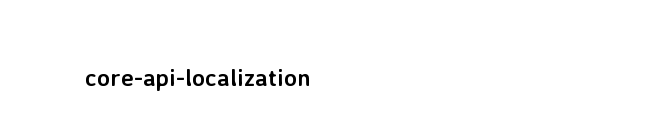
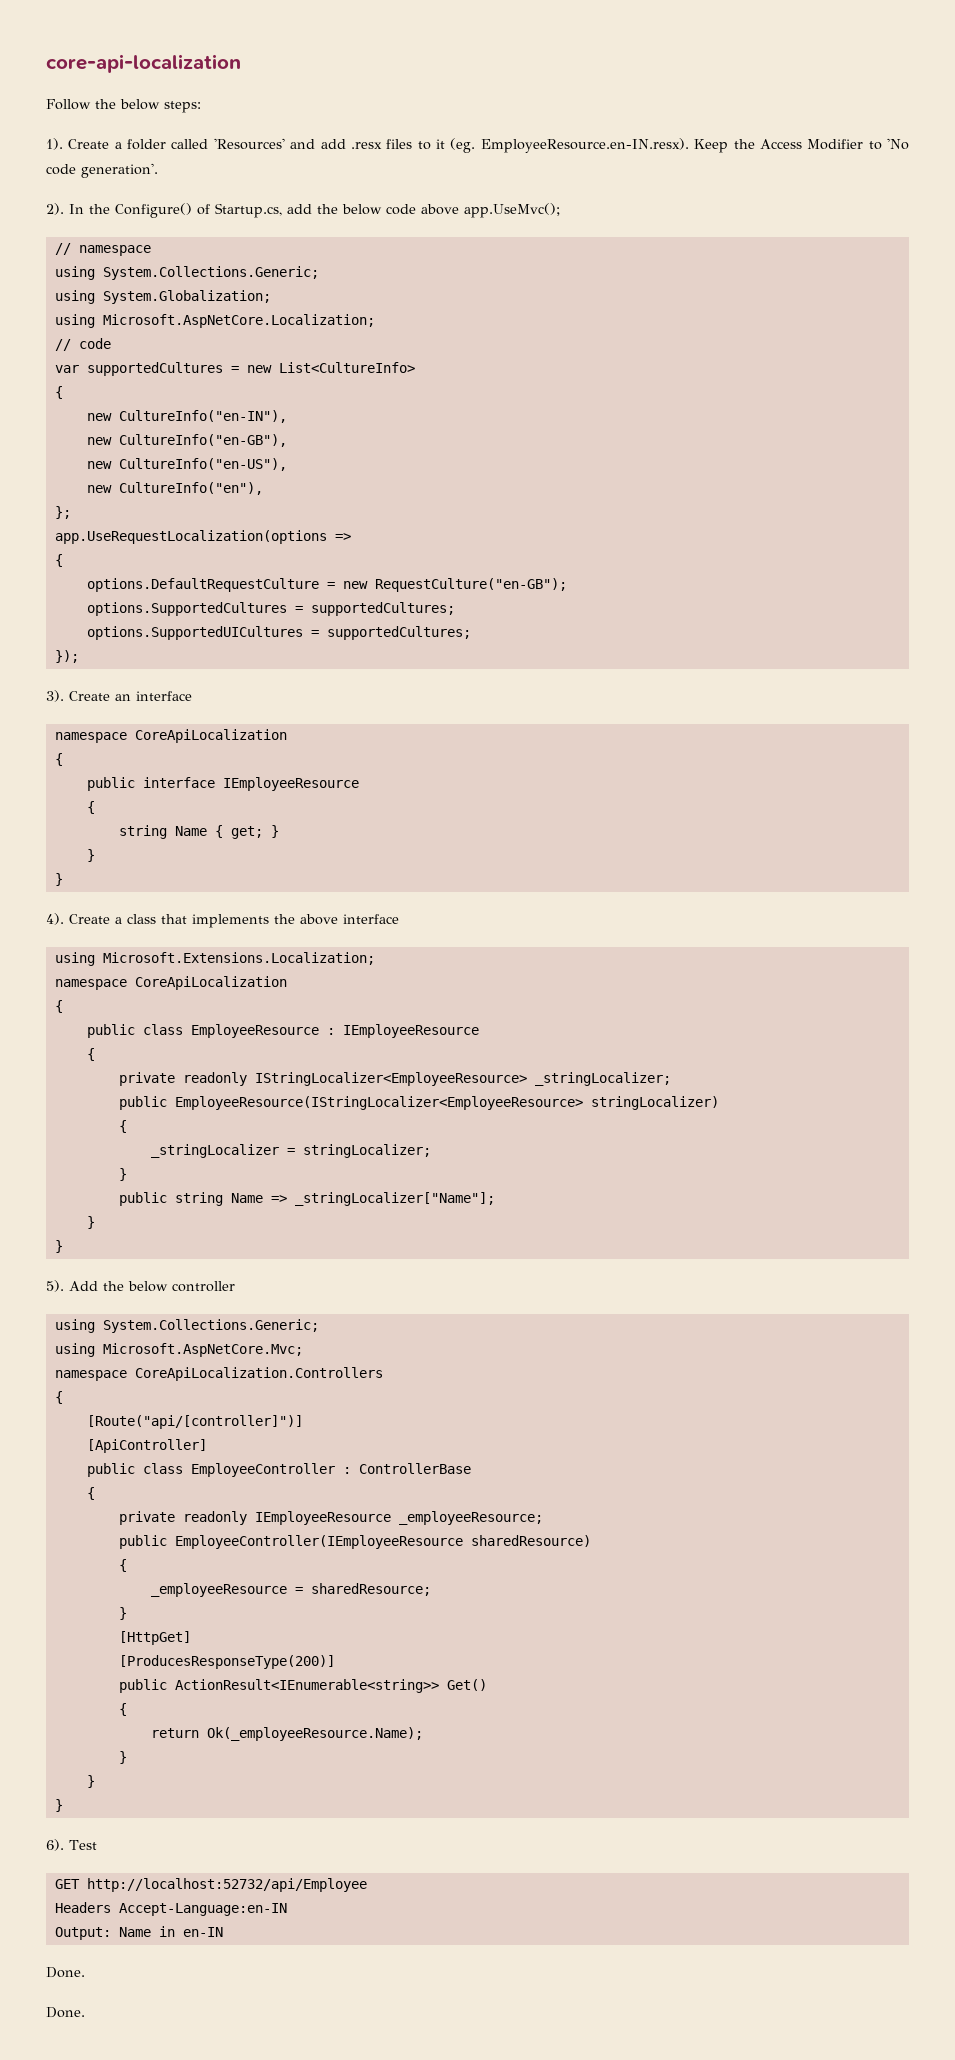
+ Follow the below steps:
+ 1). Create a folder called 'Resources' and add .resx files to it (eg. EmployeeResource.en-IN.resx). Keep the Access Modifier to 'No code generation'.
+ 2). In the Configure() of Startup.cs, add the below code above app.UseMvc();
+ // namespace
+ using System.Collections.Generic;
+ using System.Globalization;
+ using Microsoft.AspNetCore.Localization;
+ // code
+ var supportedCultures = new List<CultureInfo>
+ {
+ new CultureInfo("en-IN"),
+ new CultureInfo("en-GB"),
+ new CultureInfo("en-US"),
+ new CultureInfo("en"),
+ };
+ app.UseRequestLocalization(options =>
+ {
+ options.DefaultRequestCulture = new RequestCulture("en-GB");
+ options.SupportedCultures = supportedCultures;
+ options.SupportedUICultures = supportedCultures;
+ });
+ 3). Create an interface
+ namespace CoreApiLocalization
+ {
+ public interface IEmployeeResource
+ {
+ string Name { get; }
+ }
+ }
+ 4). Create a class that implements the above interface
+ using Microsoft.Extensions.Localization;
+ namespace CoreApiLocalization
+ {
+ public class EmployeeResource : IEmployeeResource
+ {
+ private readonly IStringLocalizer<EmployeeResource> _stringLocalizer;
+ public EmployeeResource(IStringLocalizer<EmployeeResource> stringLocalizer)
+ {
+ _stringLocalizer = stringLocalizer;
+ }
+ public string Name => _stringLocalizer["Name"];
+ }
+ }
+ 5). Add the below controller
+ using System.Collections.Generic;
+ using Microsoft.AspNetCore.Mvc;
+ namespace CoreApiLocalization.Controllers
+ {
+ [Route("api/[controller]")]
+ [ApiController]
+ public class EmployeeController : ControllerBase
+ {
+ private readonly IEmployeeResource _employeeResource;
+ public EmployeeController(IEmployeeResource sharedResource)
+ {
+ _employeeResource = sharedResource;
+ }
+ [HttpGet]
+ [ProducesResponseType(200)]
+ public ActionResult<IEnumerable<string>> Get()
+ {
+ return Ok(_employeeResource.Name);
+ }
+ }
+ }
+ 6). Test
+ GET http://localhost:52732/api/Employee
+ Headers Accept-Language:en-IN
+ Output: Name in en-IN
+ Done.
+ Done.

